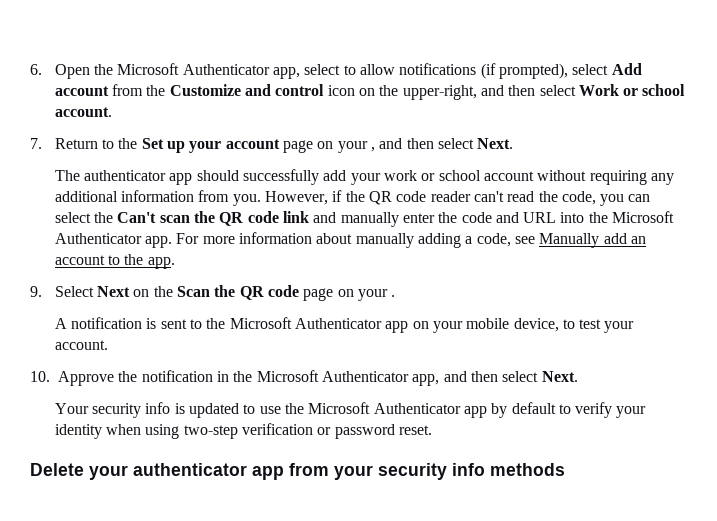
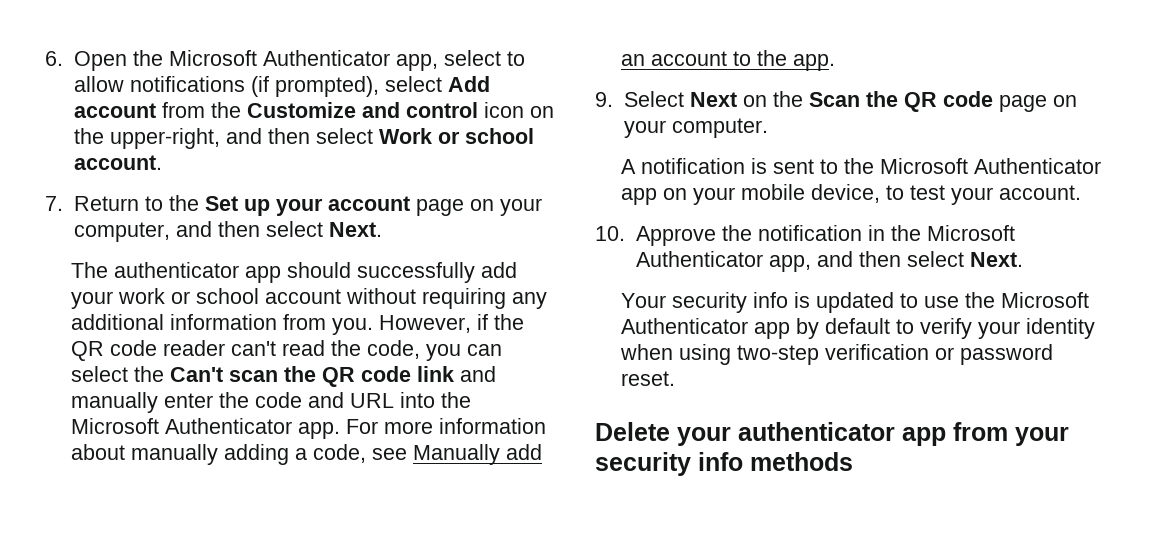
- 7. Return to the Set up your account page on your , and then select Next.
+ 7. Return to the Set up your account page on your computer, and then select Next.
- 9. Select Next on the Scan the QR code page on your .
+ 9. Select Next on the Scan the QR code page on your computer.

